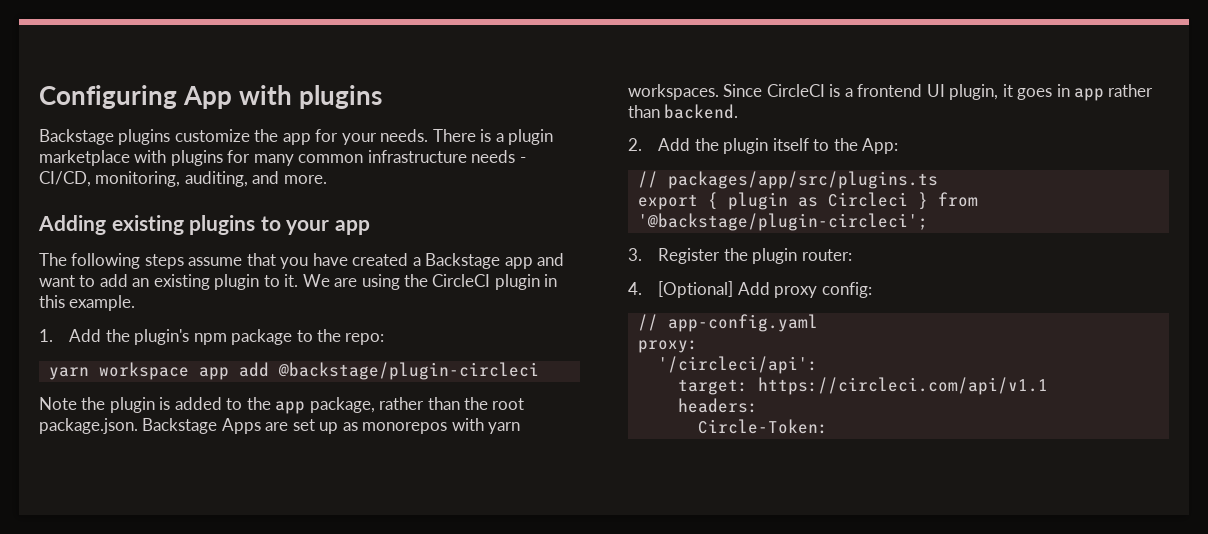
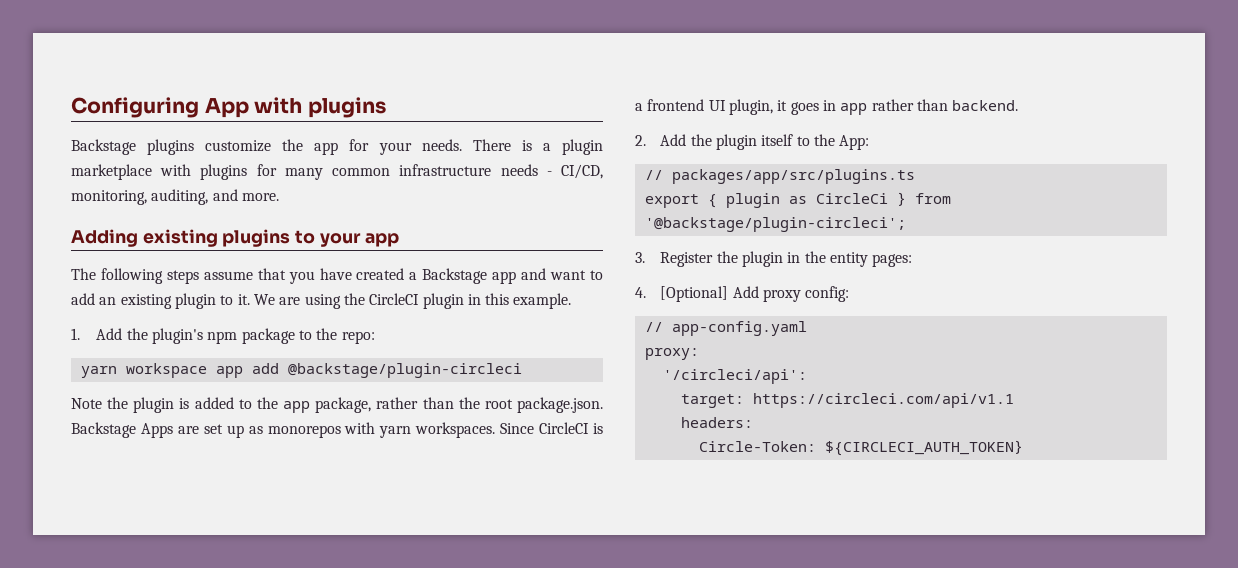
- export { plugin as Circleci } from '@backstage/plugin-circleci';
+ export { plugin as CircleCi } from '@backstage/plugin-circleci';
- 3. Register the plugin router:
+ 3. Register the plugin in the entity pages:
- Circle-Token:
+ Circle-Token: ${CIRCLECI_AUTH_TOKEN}

